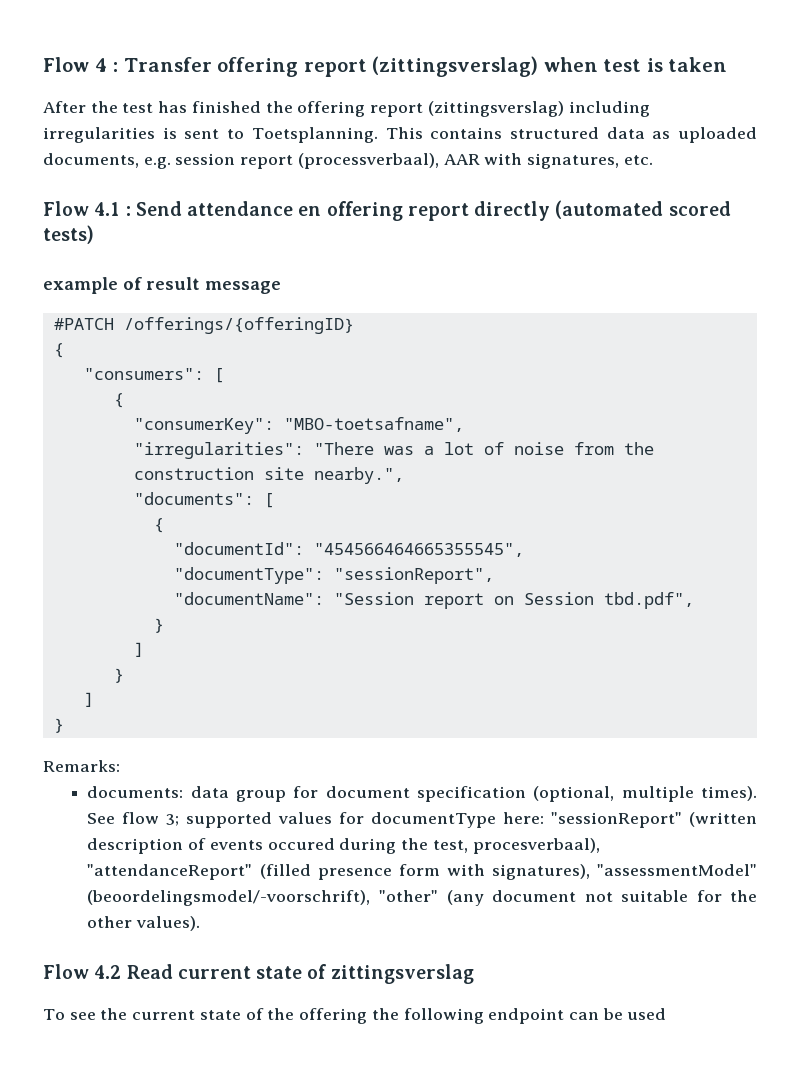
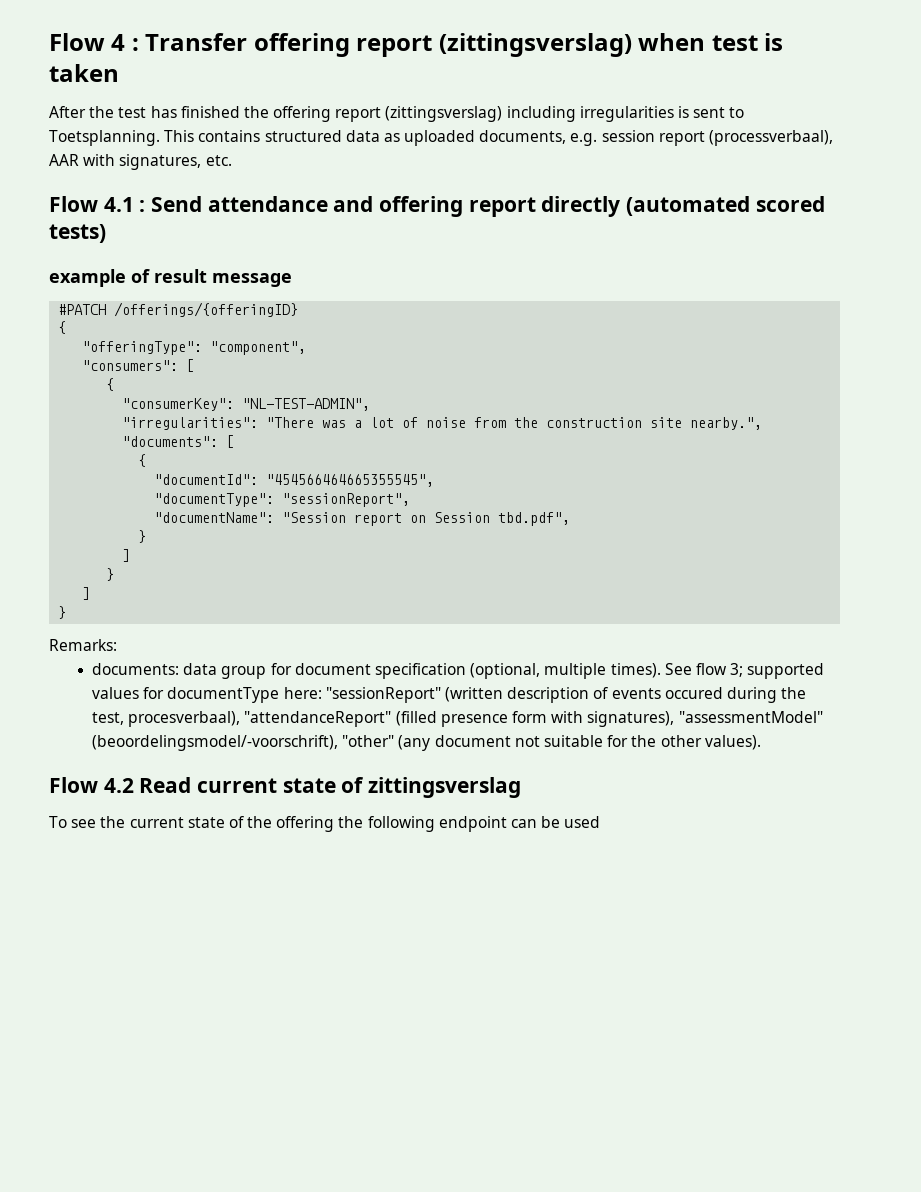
- Flow 4.1 : Send attendance en offering report directly (automated scored tests)
+ Flow 4.1 : Send attendance and offering report directly (automated scored tests)
+ "offeringType": "component",
- "consumerKey": "MBO-toetsafname",
+ "consumerKey": "NL-TEST-ADMIN",

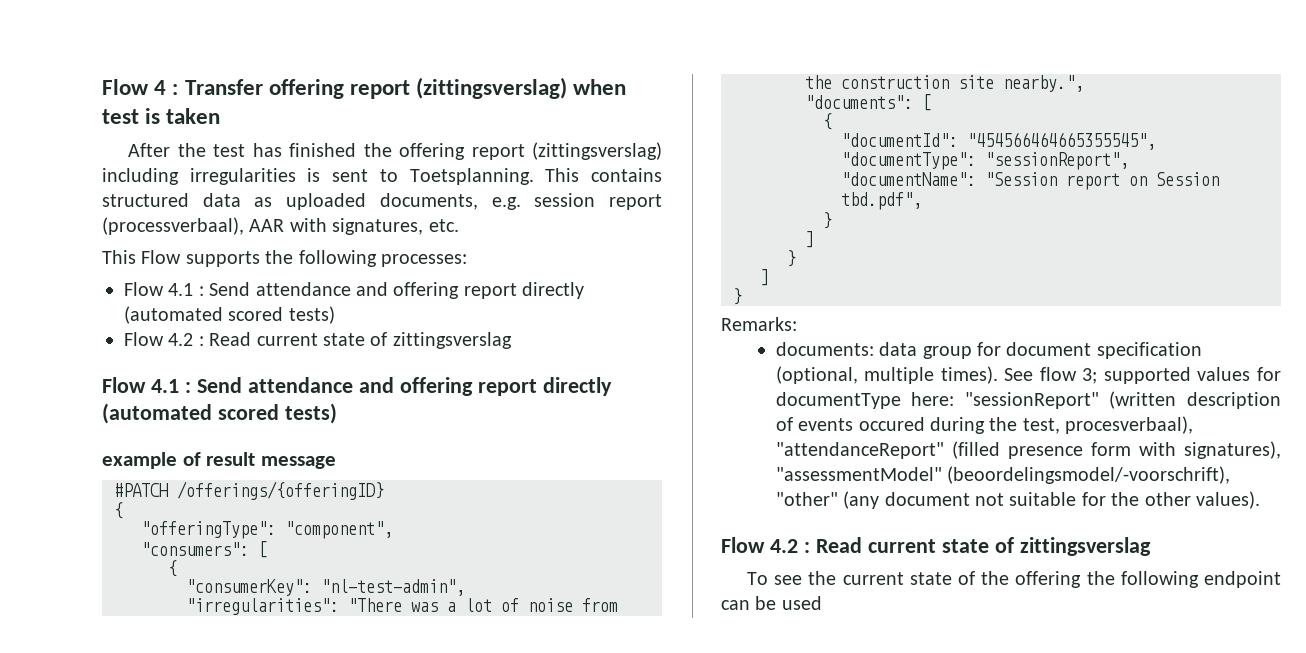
+ This Flow supports the following processes:
+ Flow 4.1 : Send attendance and offering report directly (automated scored tests)
+ Flow 4.2 : Read current state of zittingsverslag
- "consumerKey": "NL-TEST-ADMIN",
+ "consumerKey": "nl-test-admin",
  See flow 3; supported values for documentType here: "sessionReport" (written description of events occured during the test, procesverbaal), "attendanceReport" (filled presence form with signatures), "assessmentModel" (beoordelingsmodel/-voorschrift), "other" (any document not suitable for the other values).
- Flow 4.2 Read current state of zittingsverslag
+ Flow 4.2 : Read current state of zittingsverslag

